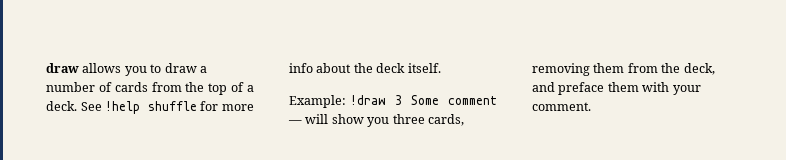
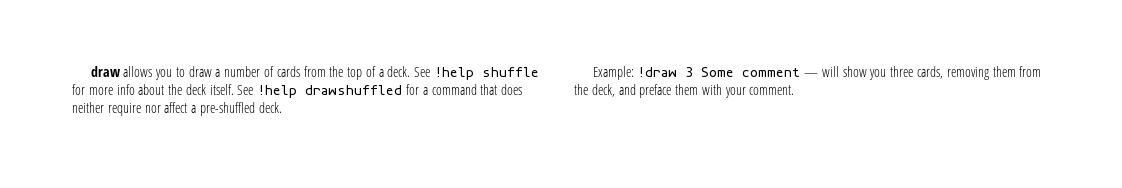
+ See !help drawshuffled for a command that does neither require nor affect a pre-shuffled deck.

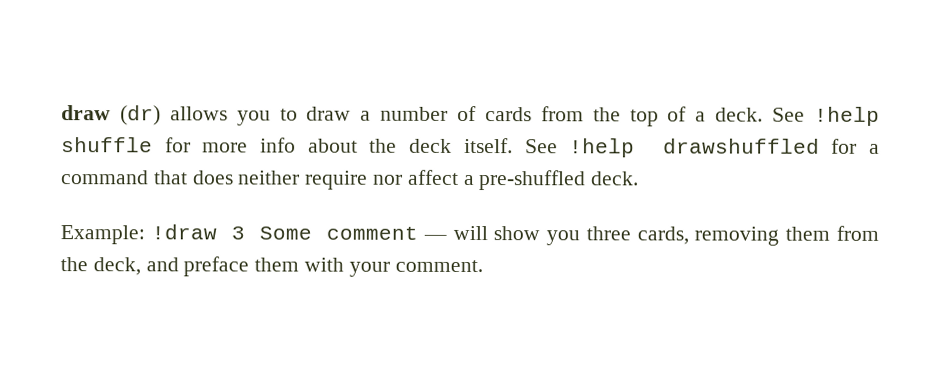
- draw allows you to draw a number of cards from the top of a deck.
+ draw (dr) allows you to draw a number of cards from the top of a deck.

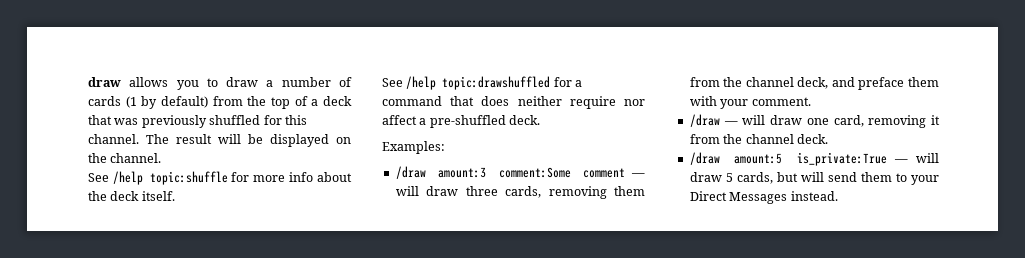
- draw (dr) allows you to draw a number of cards from the top of a deck. See !help shuffle for more info about the deck itself. See !help drawshuffled for a command that does neither require nor affect a pre-shuffled deck.
+ draw allows you to draw a number of cards (1 by default) from the top of a deck that was previously shuffled for this channel. The result will be displayed on the channel.
+ See /help topic:shuffle for more info about the deck itself.
+ See /help topic:drawshuffled for a command that does neither require nor affect a pre-shuffled deck.
- Example: !draw 3 Some comment — will show you three cards, removing them from the deck, and preface them with your comment.
+ Examples:
+ /draw amount:3 comment:Some comment — will draw three cards, removing them from the channel deck, and preface them with your comment.
+ /draw — will draw one card, removing it from the channel deck.
+ /draw amount:5 is_private:True — will draw 5 cards, but will send them to your Direct Messages instead.

